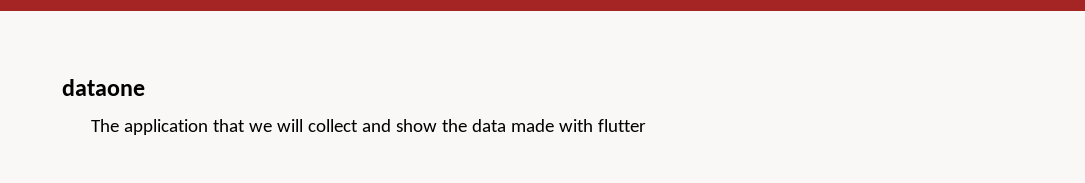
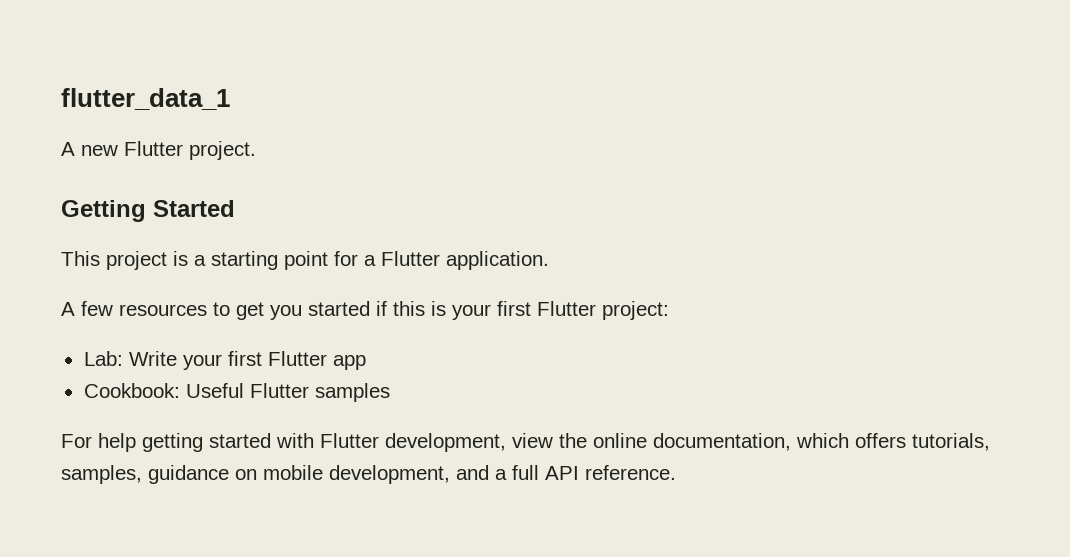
- dataone
- The application that we will collect and show the data made with flutter
+ flutter_data_1
+ A new Flutter project.
+ Getting Started
+ This project is a starting point for a Flutter application.
+ A few resources to get you started if this is your first Flutter project:
+ Lab: Write your first Flutter app
+ Cookbook: Useful Flutter samples
+ For help getting started with Flutter development, view the online documentation, which offers tutorials, samples, guidance on mobile development, and a full API reference.

